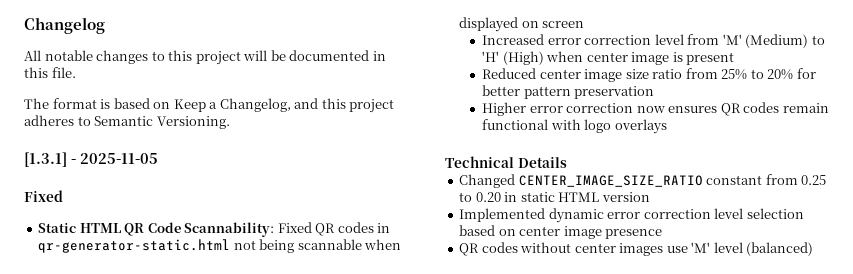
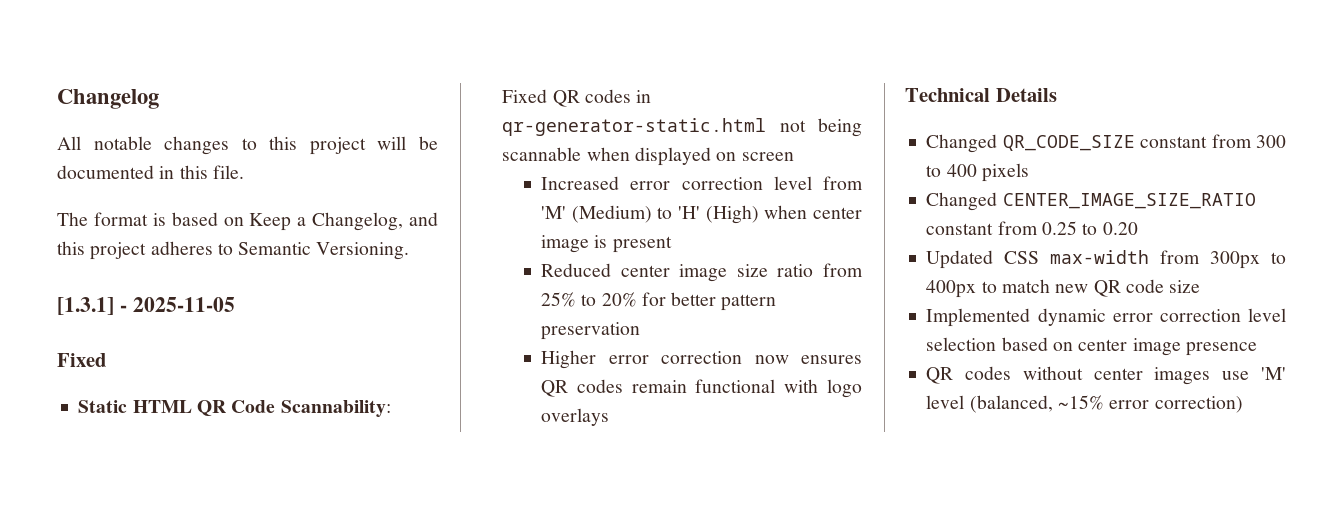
+ Changed QR_CODE_SIZE constant from 300 to 400 pixels
- Changed CENTER_IMAGE_SIZE_RATIO constant from 0.25 to 0.20 in static HTML version
+ Changed CENTER_IMAGE_SIZE_RATIO constant from 0.25 to 0.20
+ Updated CSS max-width from 300px to 400px to match new QR code size
- QR codes without center images use 'M' level (balanced)
+ QR codes without center images use 'M' level (balanced, ~15% error correction)

